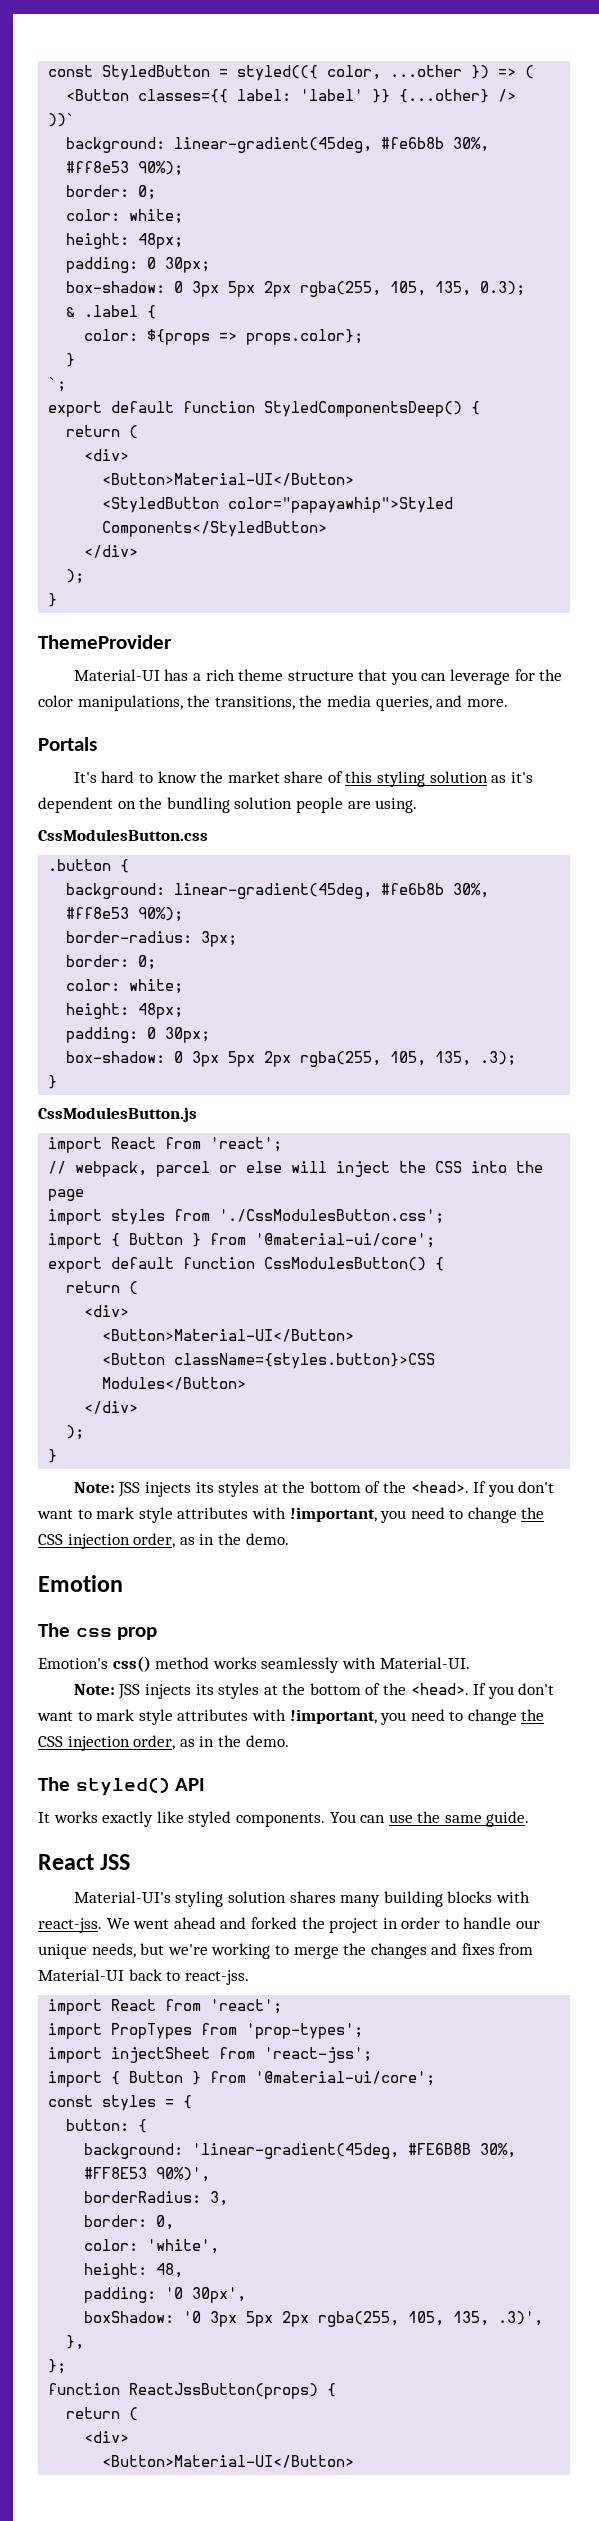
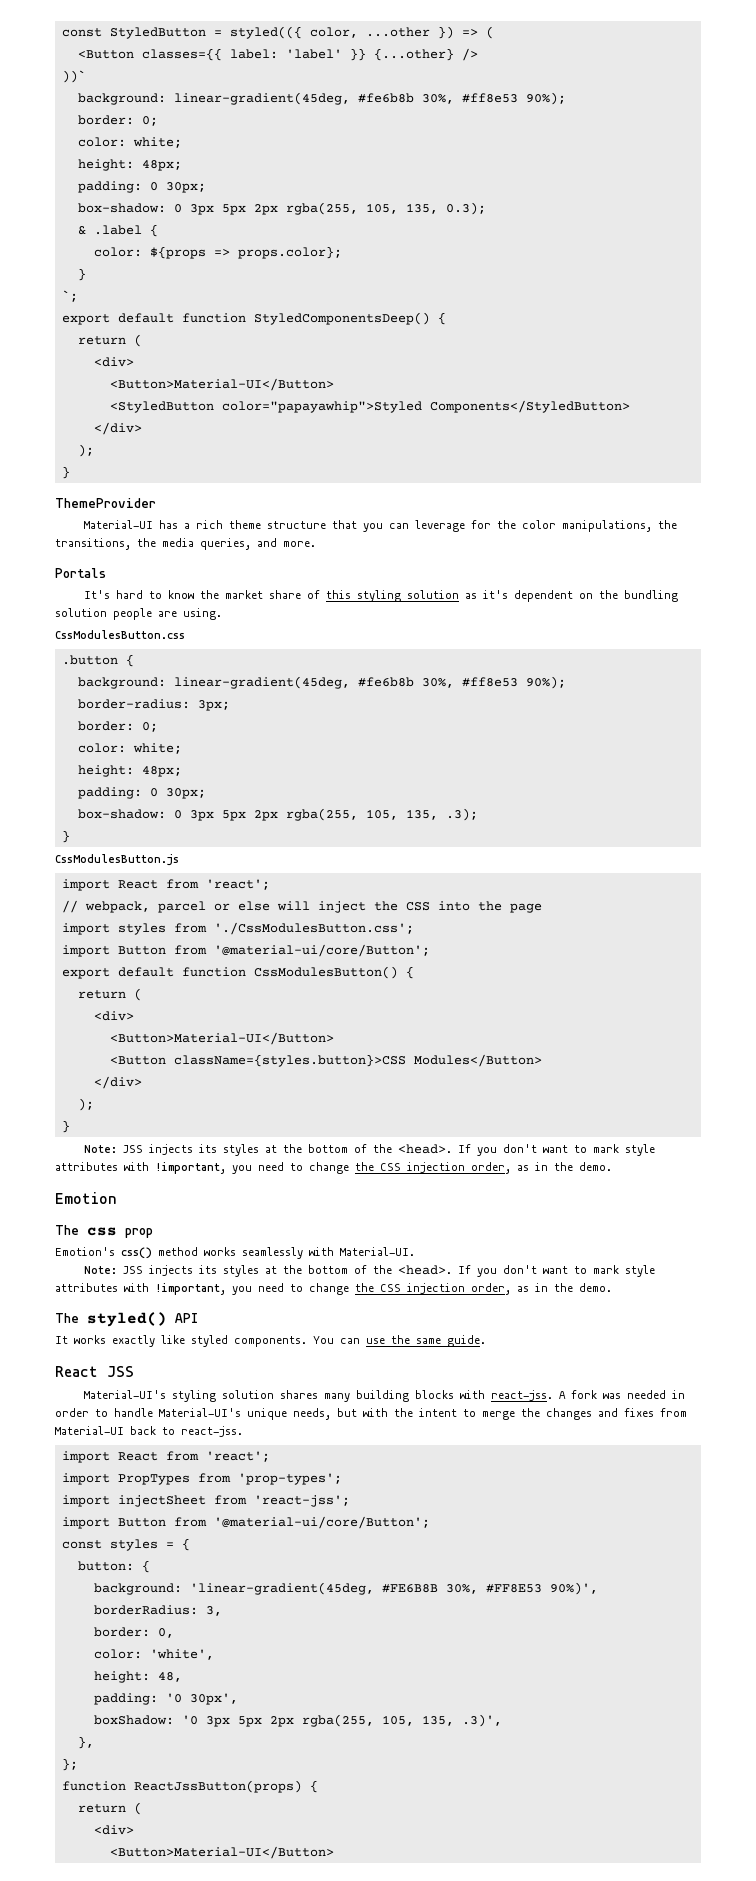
  import styles from './CssModulesButton.css';
- import { Button } from '@material-ui/core';
+ import Button from '@material-ui/core/Button';
- We went ahead and forked the project in order to handle our unique needs, but we're working to merge the changes and fixes from Material-UI back to react-jss.
+ A fork was needed in order to handle Material-UI's unique needs, but with the intent to merge the changes and fixes from Material-UI back to react-jss.
  import injectSheet from 'react-jss';
- import { Button } from '@material-ui/core';
+ import Button from '@material-ui/core/Button';

